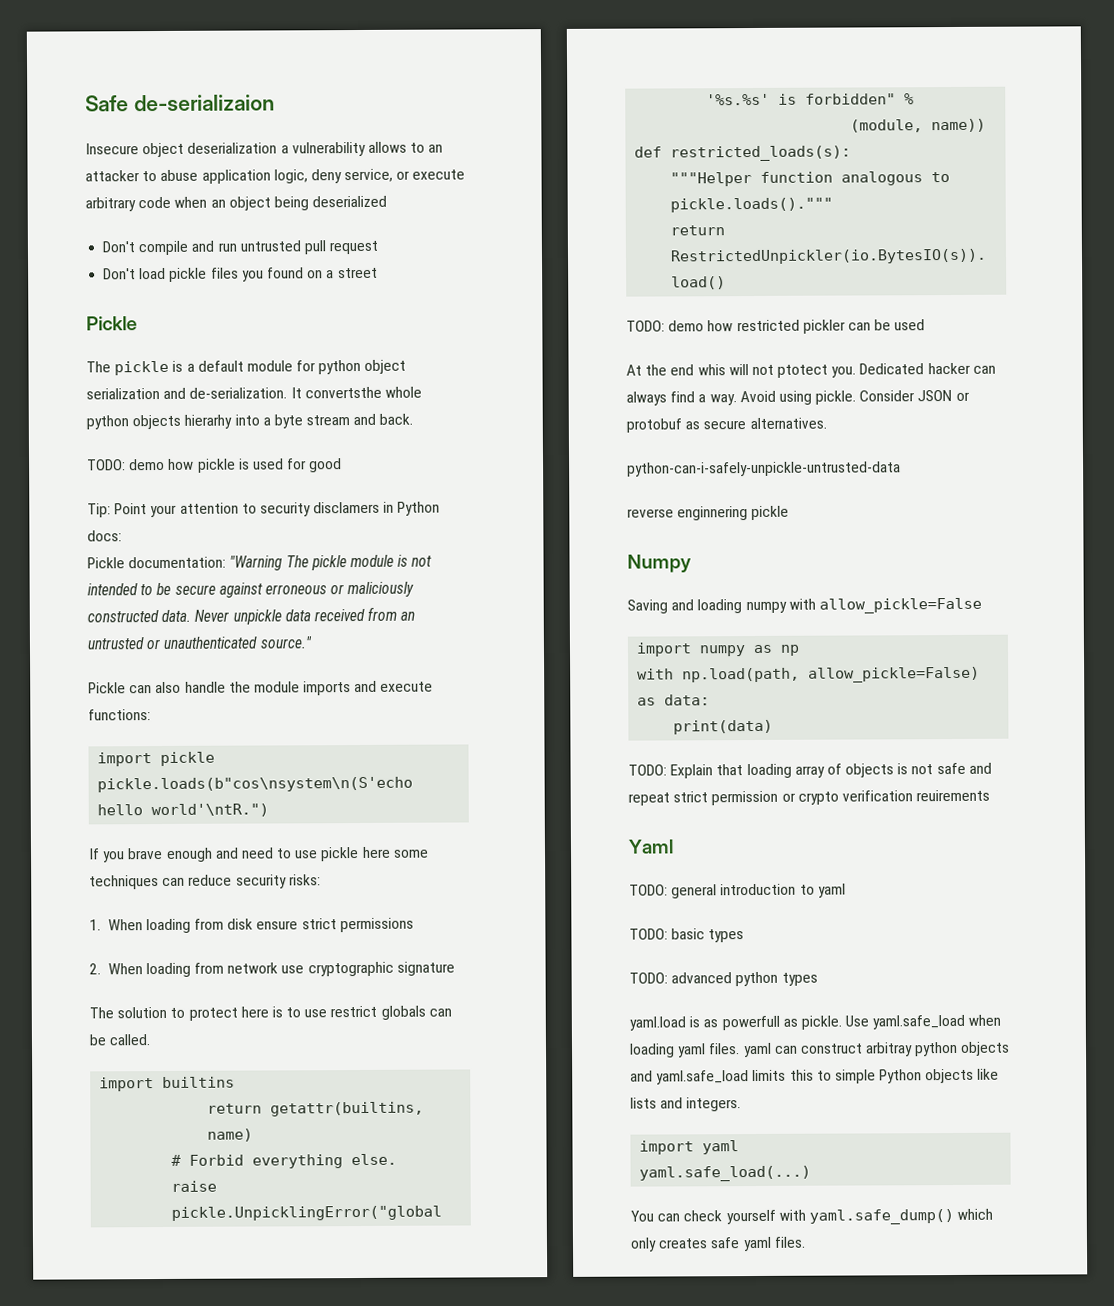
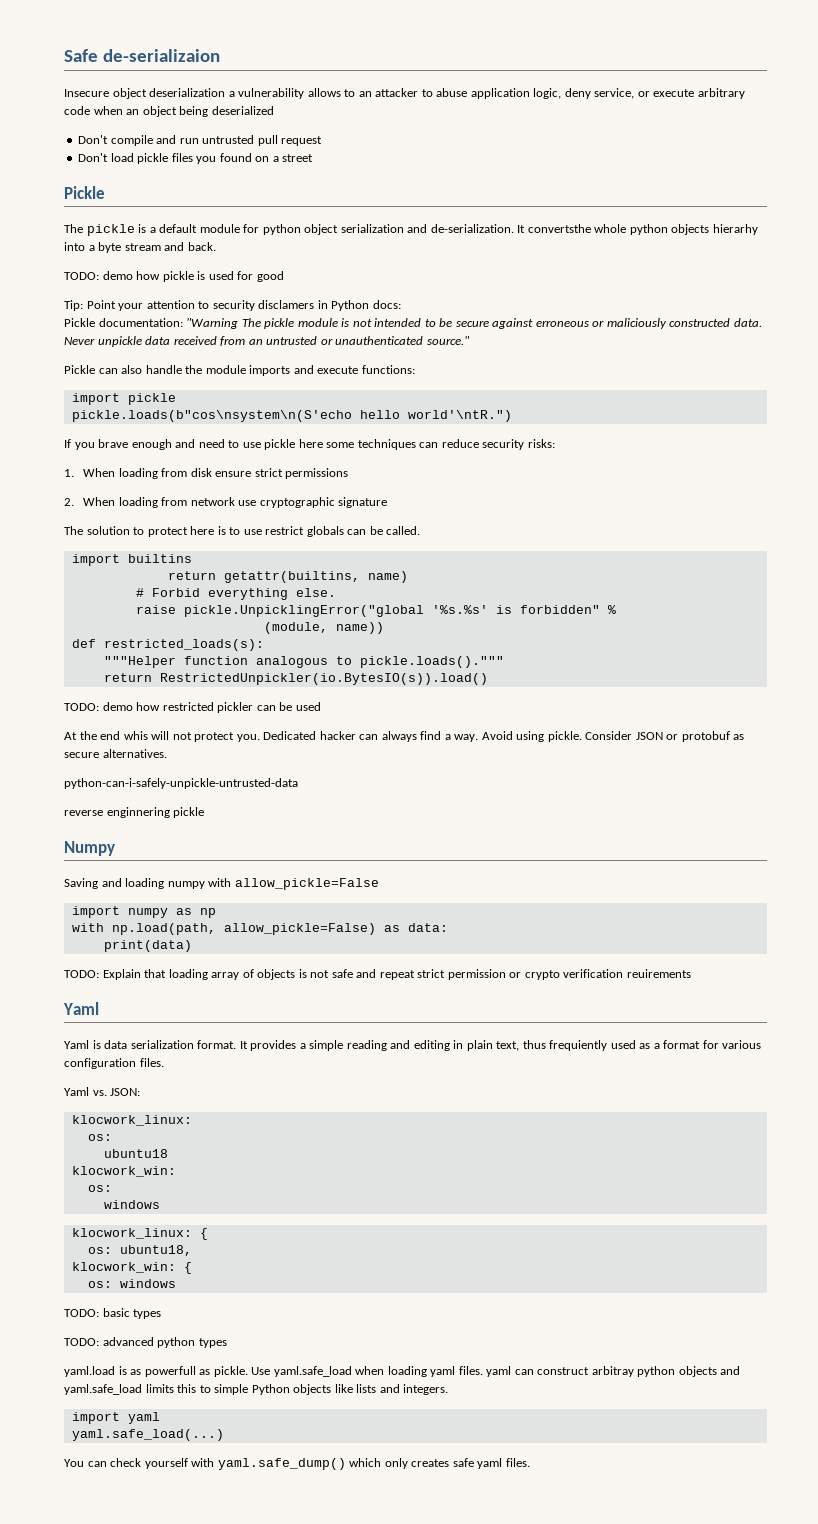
- At the end whis will not ptotect you.
+ At the end whis will not protect you.
- TODO: general introduction to yaml
+ Yaml is data serialization format. It provides a simple reading and editing in plain text, thus frequiently used as a format for various configuration files.
+ Yaml vs. JSON:
+ klocwork_linux:
+ os:
+ ubuntu18
+ klocwork_win:
+ os:
+ windows
+ klocwork_linux: {
+ os: ubuntu18,
+ klocwork_win: {
+ os: windows

